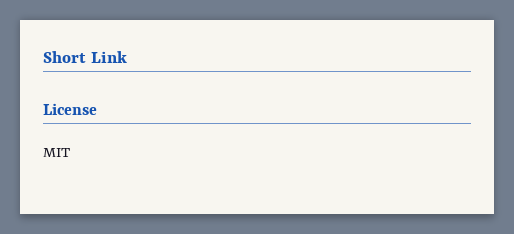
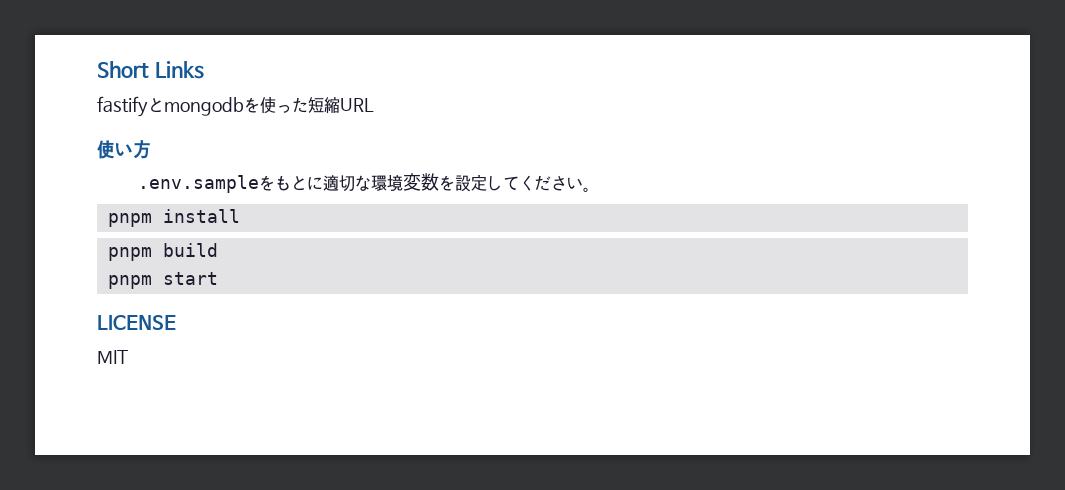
- Short Link
- License
+ Short Links
+ fastifyとmongodbを使った短縮URL
+ 使い方
+ .env.sampleをもとに適切な環境変数を設定してください。
+ pnpm install
+ pnpm build
+ pnpm start
+ LICENSE

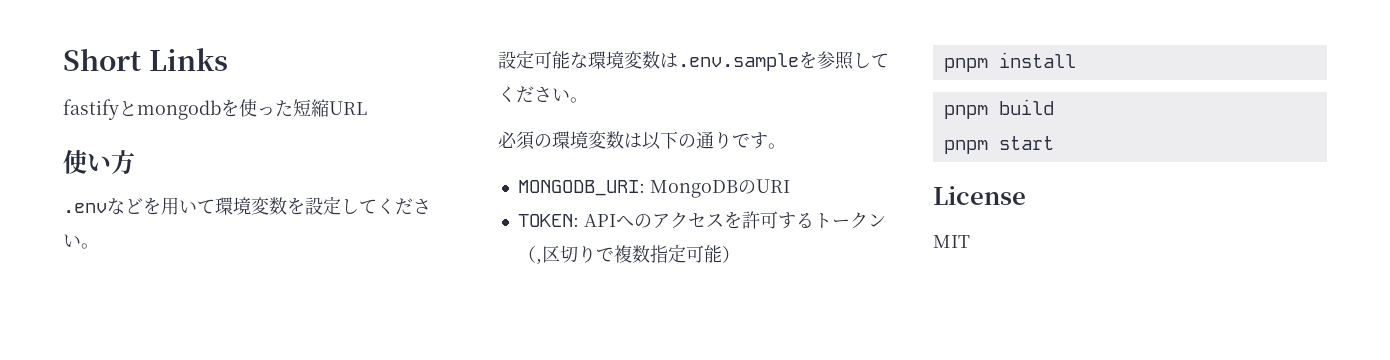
- .env.sampleをもとに適切な環境変数を設定してください。
+ .envなどを用いて環境変数を設定してください。
+ 設定可能な環境変数は.env.sampleを参照してください。
+ 必須の環境変数は以下の通りです。
+ MONGODB_URI: MongoDBのURI
+ TOKEN: APIへのアクセスを許可するトークン（,区切りで複数指定可能）
- LICENSE
+ License

